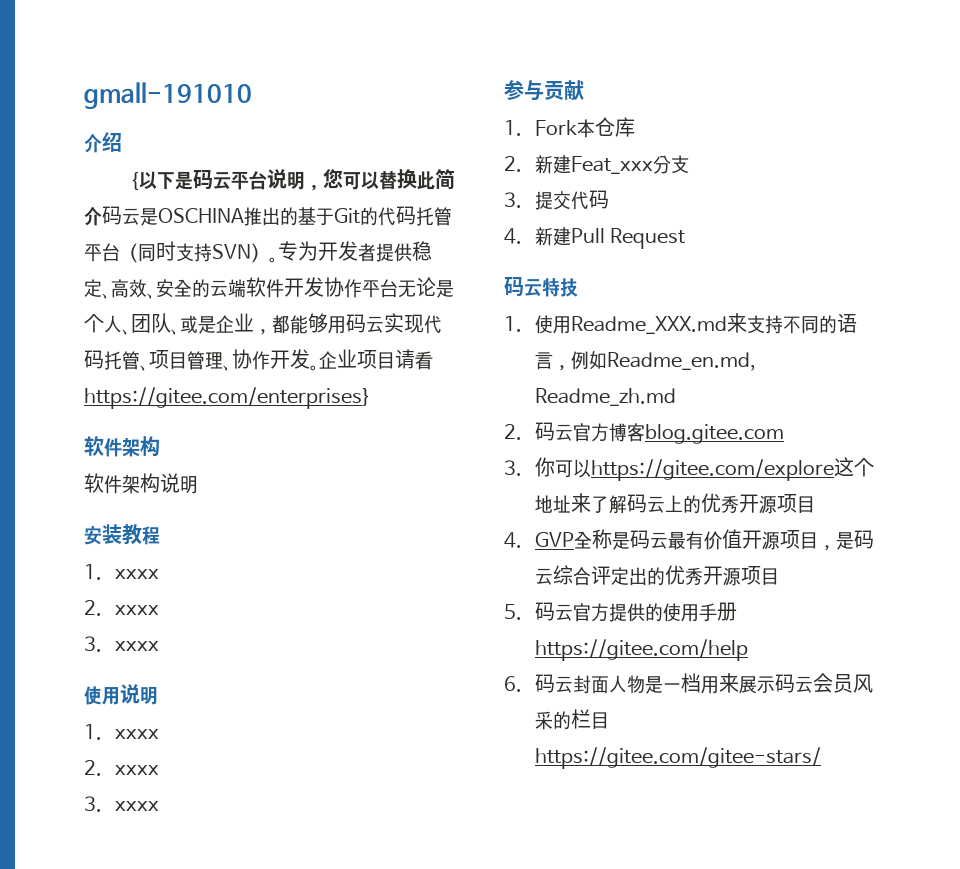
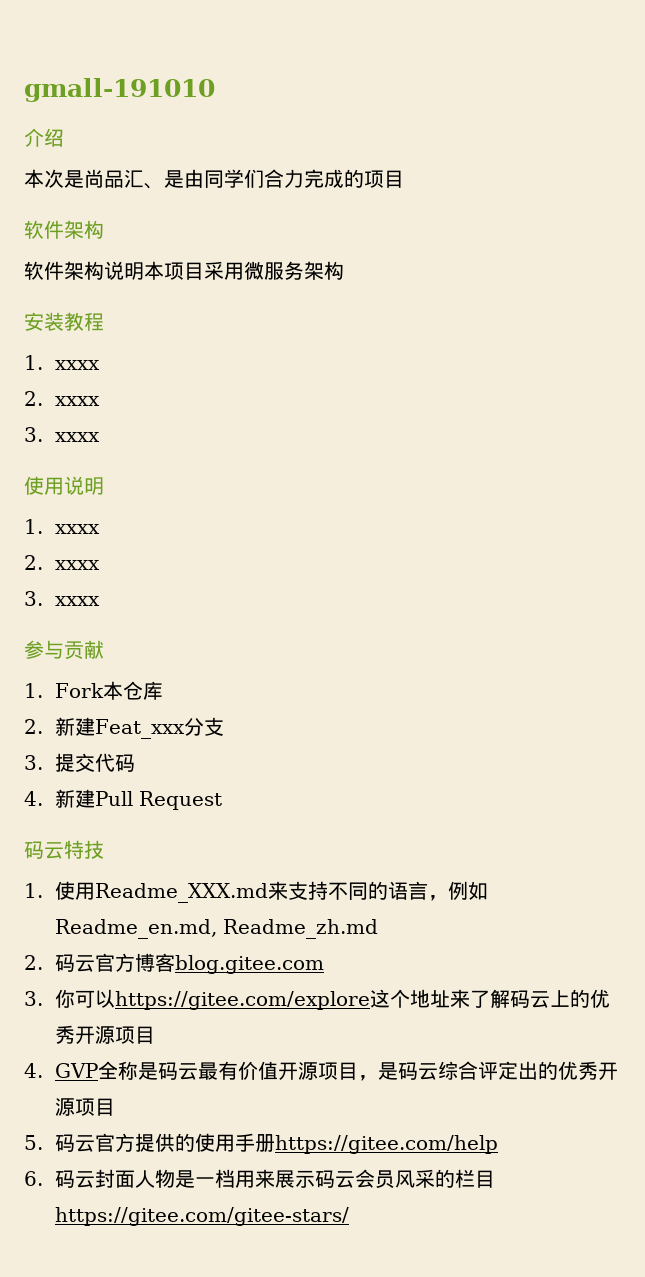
- {以下是码云平台说明，您可以替换此简介码云是OSCHINA推出的基于Git的代码托管平台（同时支持SVN）。专为开发者提供稳定、高效、安全的云端软件开发协作平台无论是个人、团队、或是企业，都能够用码云实现代码托管、项目管理、协作开发。企业项目请看https://gitee.com/enterprises}
+ 本次是尚品汇、是由同学们合力完成的项目
- 软件架构说明
+ 软件架构说明本项目采用微服务架构

